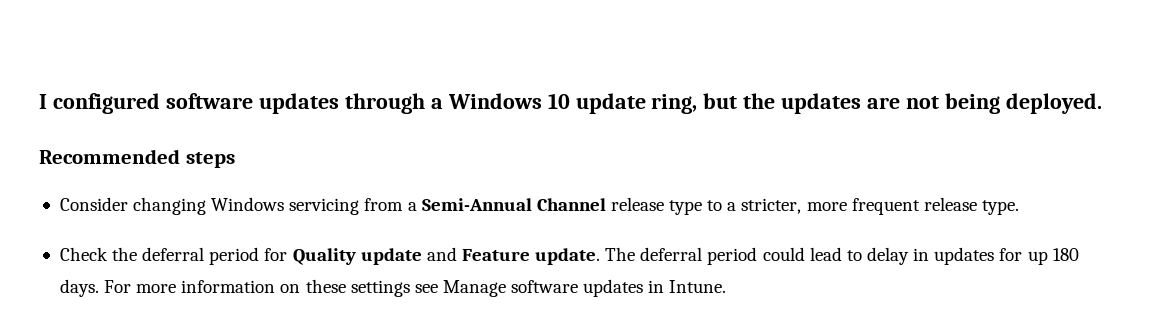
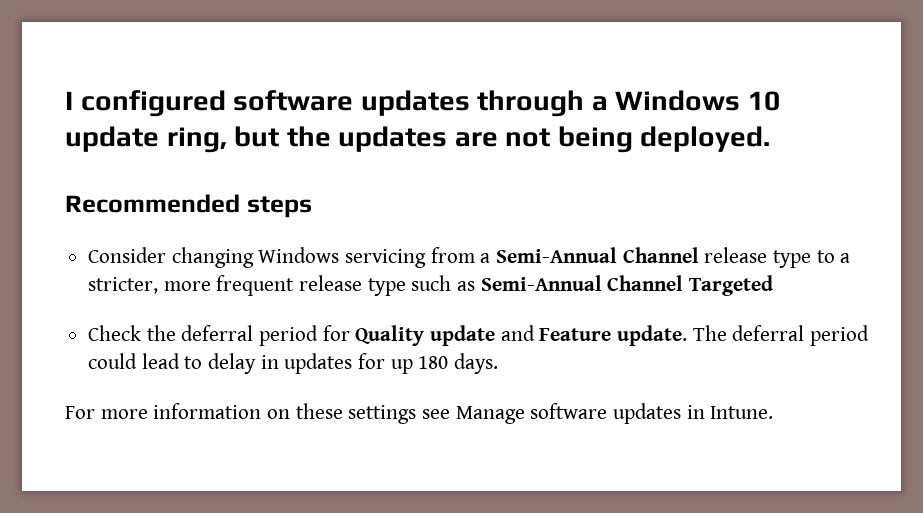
- Consider changing Windows servicing from a Semi-Annual Channel release type to a stricter, more frequent release type.
+ Consider changing Windows servicing from a Semi-Annual Channel release type to a stricter, more frequent release type such as Semi-Annual Channel Targeted
- The deferral period could lead to delay in updates for up 180 days. For more information on these settings see Manage software updates in Intune.
+ The deferral period could lead to delay in updates for up 180 days.
+ For more information on these settings see Manage software updates in Intune.

